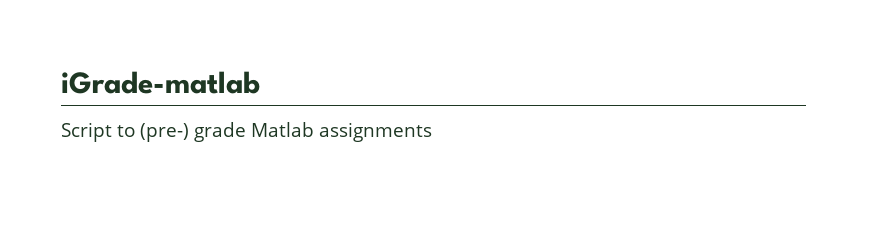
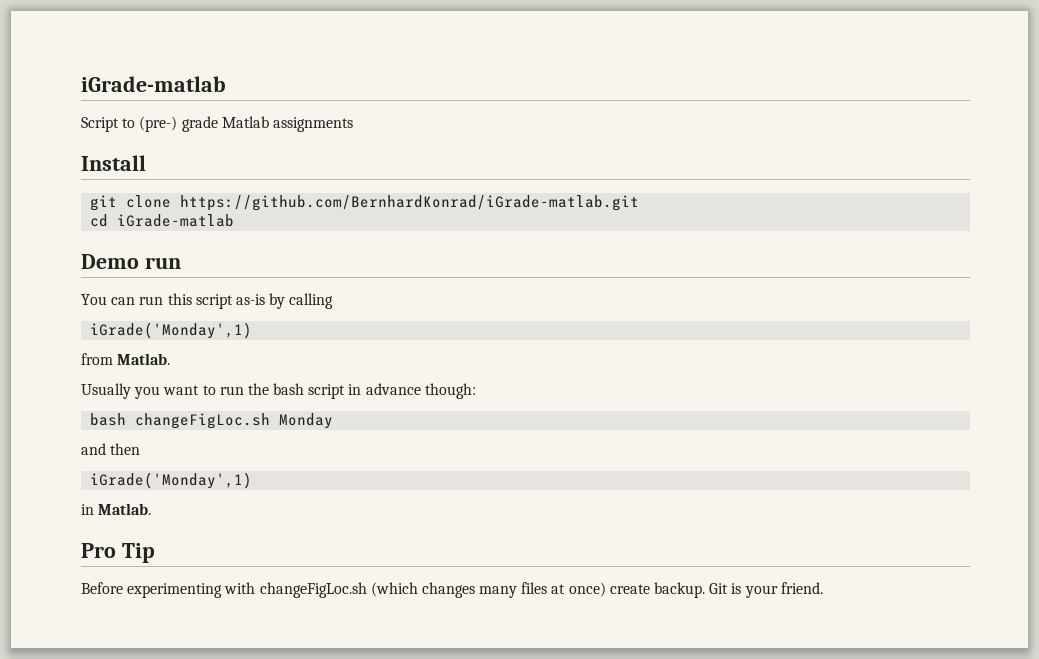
+ Install
+ git clone https://github.com/BernhardKonrad/iGrade-matlab.git
+ cd iGrade-matlab
+ Demo run
+ You can run this script as-is by calling
+ iGrade('Monday',1)
+ from Matlab.
+ Usually you want to run the bash script in advance though:
+ bash changeFigLoc.sh Monday
+ and then
+ iGrade('Monday',1)
+ in Matlab.
+ Pro Tip
+ Before experimenting with changeFigLoc.sh (which changes many files at once) create backup. Git is your friend.

